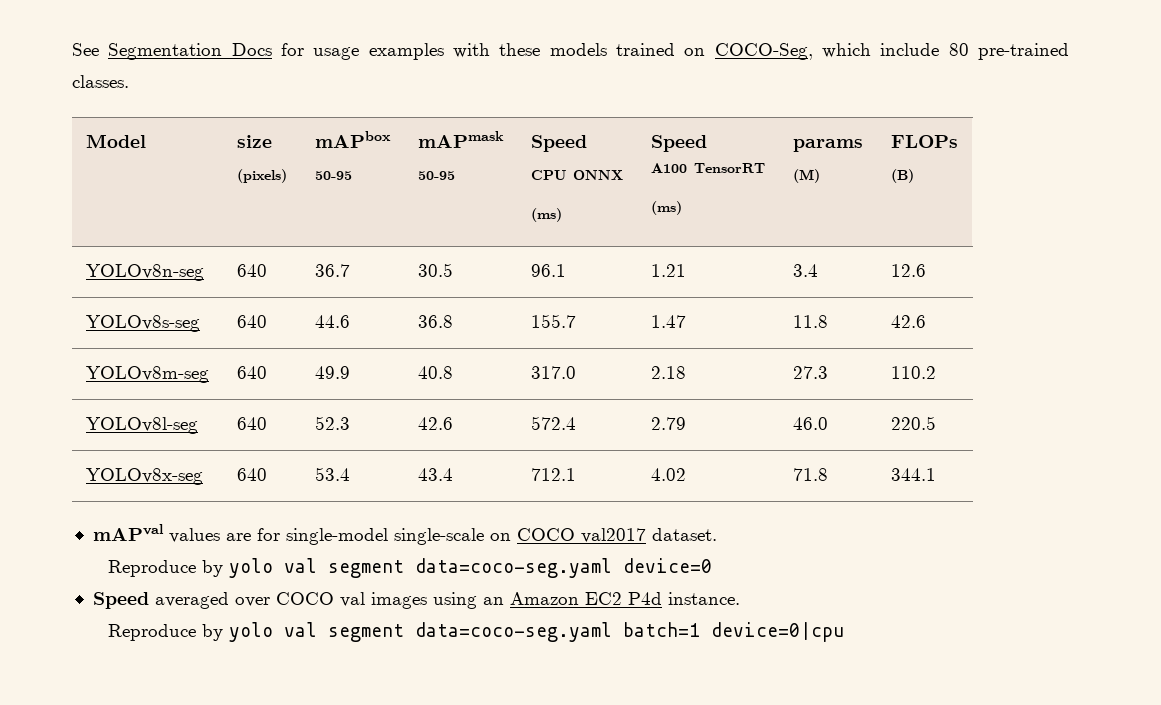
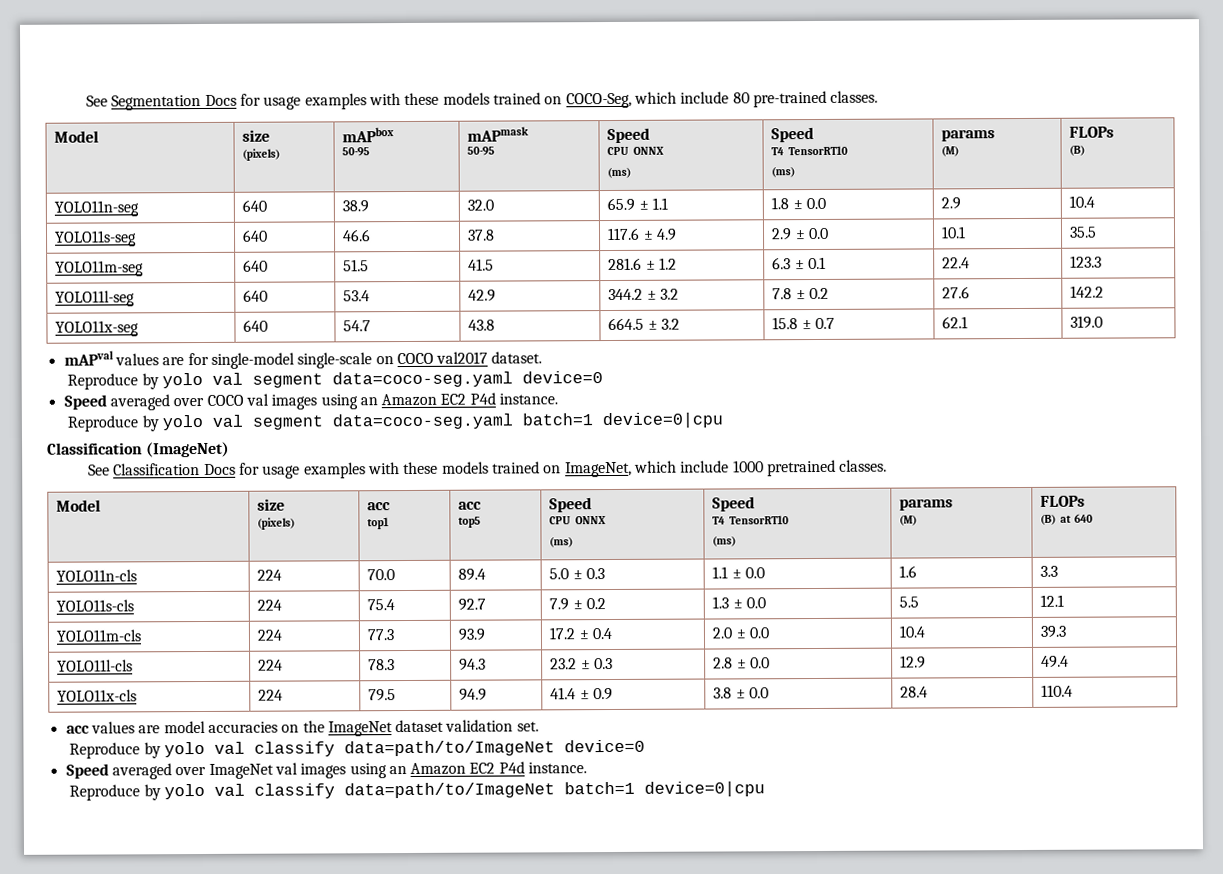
  See Segmentation Docs for usage examples with these models trained on COCO-Seg, which include 80 pre-trained classes.
  Model | size
  (pixels) | mAPbox
  50-95 | mAPmask
  50-95 | Speed
  CPU ONNX
  (ms) | Speed
- A100 TensorRT
+ T4 TensorRT10
- YOLOv8n-seg | 640 | 36.7 | 30.5 | 96.1 | 1.21 | 3.4 | 12.6
- YOLOv8s-seg | 640 | 44.6 | 36.8 | 155.7 | 1.47 | 11.8 | 42.6
- YOLOv8m-seg | 640 | 49.9 | 40.8 | 317.0 | 2.18 | 27.3 | 110.2
- YOLOv8l-seg | 640 | 52.3 | 42.6 | 572.4 | 2.79 | 46.0 | 220.5
- YOLOv8x-seg | 640 | 53.4 | 43.4 | 712.1 | 4.02 | 71.8 | 344.1
+ YOLO11n-seg | 640 | 38.9 | 32.0 | 65.9 ± 1.1 | 1.8 ± 0.0 | 2.9 | 10.4
+ YOLO11s-seg | 640 | 46.6 | 37.8 | 117.6 ± 4.9 | 2.9 ± 0.0 | 10.1 | 35.5
+ YOLO11m-seg | 640 | 51.5 | 41.5 | 281.6 ± 1.2 | 6.3 ± 0.1 | 22.4 | 123.3
+ YOLO11l-seg | 640 | 53.4 | 42.9 | 344.2 ± 3.2 | 7.8 ± 0.2 | 27.6 | 142.2
+ YOLO11x-seg | 640 | 54.7 | 43.8 | 664.5 ± 3.2 | 15.8 ± 0.7 | 62.1 | 319.0
+ Classification (ImageNet)
+ See Classification Docs for usage examples with these models trained on ImageNet, which include 1000 pretrained classes.
+ Model | size
+ (pixels) | acc
+ top1 | acc
+ top5 | Speed
+ CPU ONNX
+ (ms) | Speed
+ T4 TensorRT10
+ (ms) | params
+ (M) | FLOPs
+ (B) at 640
+ YOLO11n-cls | 224 | 70.0 | 89.4 | 5.0 ± 0.3 | 1.1 ± 0.0 | 1.6 | 3.3
+ YOLO11s-cls | 224 | 75.4 | 92.7 | 7.9 ± 0.2 | 1.3 ± 0.0 | 5.5 | 12.1
+ YOLO11m-cls | 224 | 77.3 | 93.9 | 17.2 ± 0.4 | 2.0 ± 0.0 | 10.4 | 39.3
+ YOLO11l-cls | 224 | 78.3 | 94.3 | 23.2 ± 0.3 | 2.8 ± 0.0 | 12.9 | 49.4
+ YOLO11x-cls | 224 | 79.5 | 94.9 | 41.4 ± 0.9 | 3.8 ± 0.0 | 28.4 | 110.4
+ acc values are model accuracies on the ImageNet dataset validation set.
+ Reproduce by yolo val classify data=path/to/ImageNet device=0
+ Speed averaged over ImageNet val images using an Amazon EC2 P4d instance.
+ Reproduce by yolo val classify data=path/to/ImageNet batch=1 device=0|cpu

